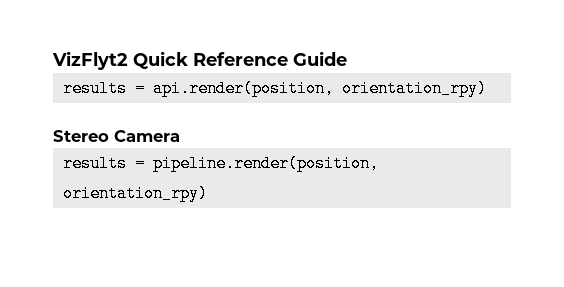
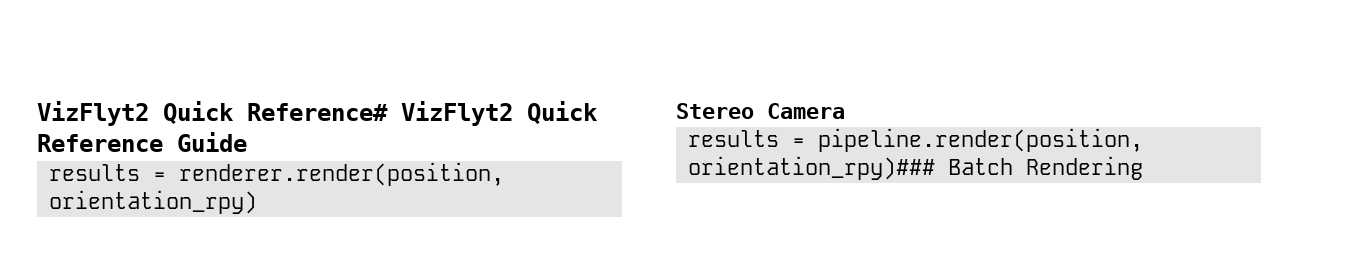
- VizFlyt2 Quick Reference Guide
+ VizFlyt2 Quick Reference# VizFlyt2 Quick Reference Guide
- results = api.render(position, orientation_rpy)
+ results = renderer.render(position, orientation_rpy)
- results = pipeline.render(position, orientation_rpy)
+ results = pipeline.render(position, orientation_rpy)### Batch Rendering

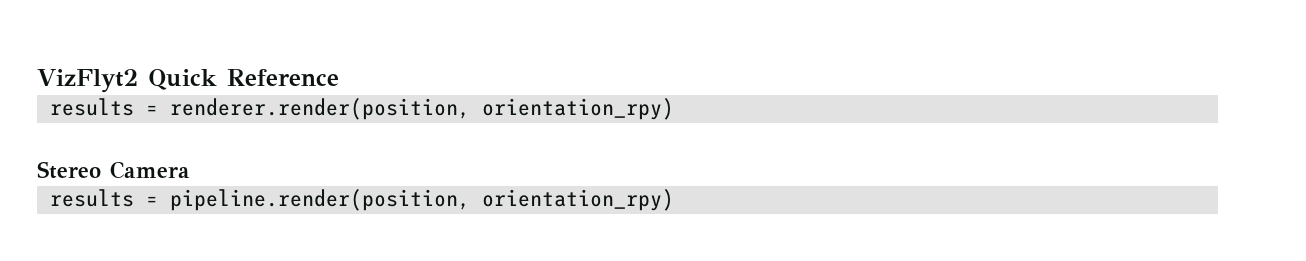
- VizFlyt2 Quick Reference# VizFlyt2 Quick Reference Guide
+ VizFlyt2 Quick Reference
- results = pipeline.render(position, orientation_rpy)### Batch Rendering
+ results = pipeline.render(position, orientation_rpy)

